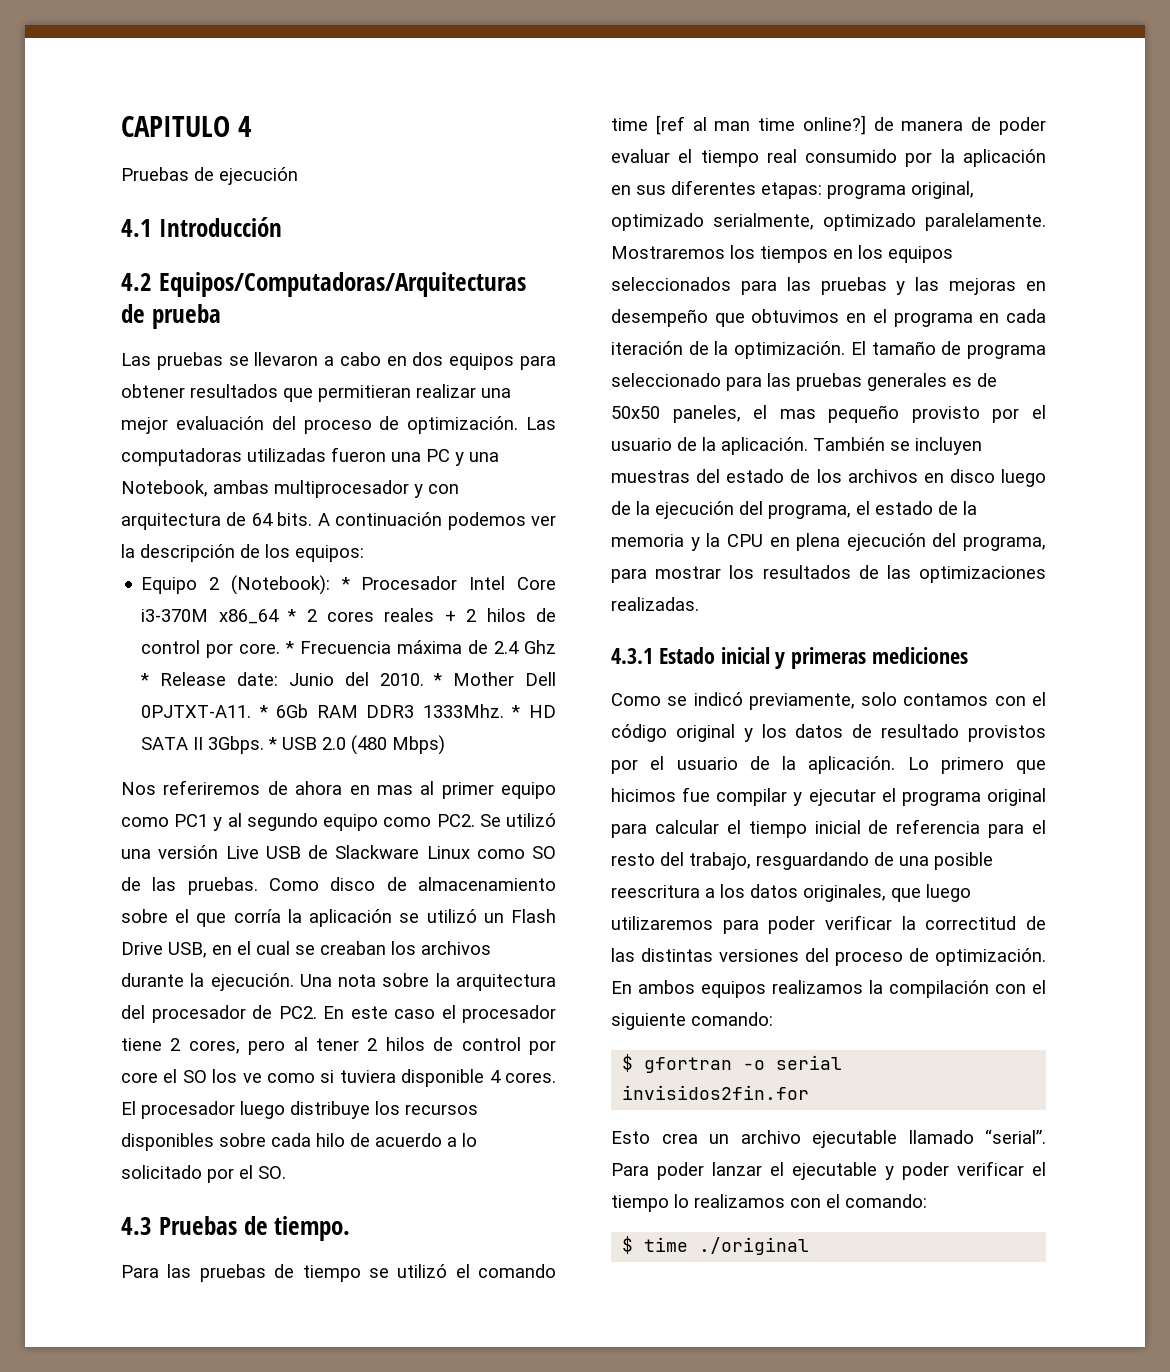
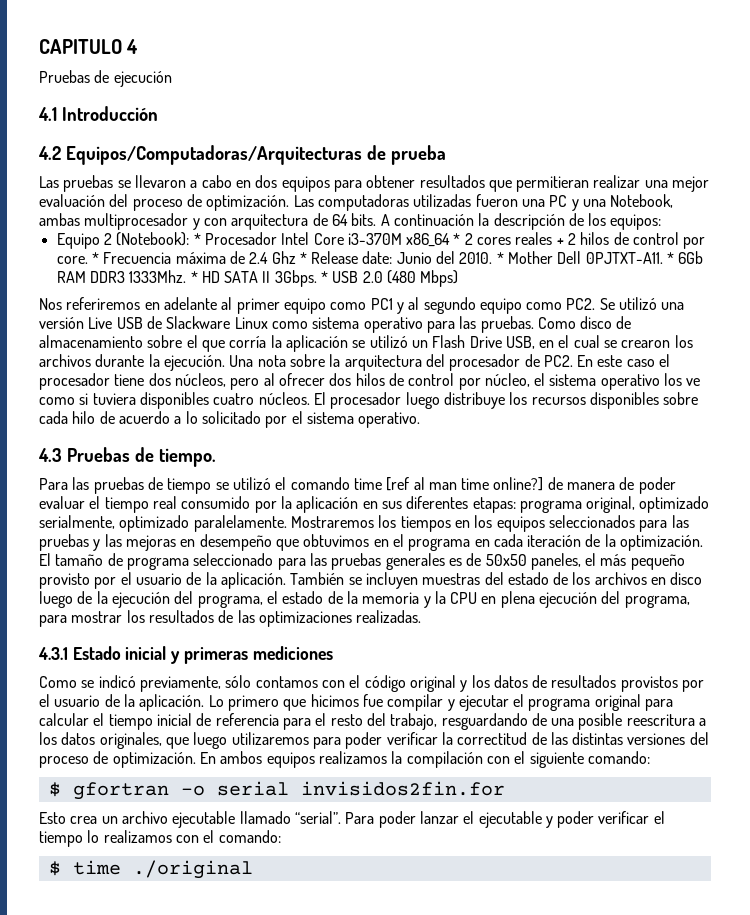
- A continuación podemos ver la descripción de los equipos:
+ A continuación la descripción de los equipos:
- Nos referiremos de ahora en mas al primer equipo como PC1 y al segundo equipo como PC2. Se utilizó una versión Live USB de Slackware Linux como SO de las pruebas.
+ Nos referiremos en adelante al primer equipo como PC1 y al segundo equipo como PC2. Se utilizó una versión Live USB de Slackware Linux como sistema operativo para las pruebas.
- Como disco de almacenamiento sobre el que corría la aplicación se utilizó un Flash Drive USB, en el cual se creaban los archivos durante la ejecución.
+ Como disco de almacenamiento sobre el que corría la aplicación se utilizó un Flash Drive USB, en el cual se crearon los archivos durante la ejecución.
- Una nota sobre la arquitectura del procesador de PC2. En este caso el procesador tiene 2 cores, pero al tener 2 hilos de control por core el SO los ve como si tuviera disponible 4 cores.
+ Una nota sobre la arquitectura del procesador de PC2. En este caso el procesador tiene dos núcleos, pero al ofrecer dos hilos de control por núcleo, el sistema operativo los ve como si tuviera disponibles cuatro núcleos.
- El procesador luego distribuye los recursos disponibles sobre cada hilo de acuerdo a lo solicitado por el SO.
+ El procesador luego distribuye los recursos disponibles sobre cada hilo de acuerdo a lo solicitado por el sistema operativo.
- El tamaño de programa seleccionado para las pruebas generales es de 50x50 paneles, el mas pequeño provisto por el usuario de la aplicación.
+ El tamaño de programa seleccionado para las pruebas generales es de 50x50 paneles, el más pequeño provisto por el usuario de la aplicación.
- Como se indicó previamente, solo contamos con el código original y los datos de resultado provistos por el usuario de la aplicación.
+ Como se indicó previamente, sólo contamos con el código original y los datos de resultados provistos por el usuario de la aplicación.

